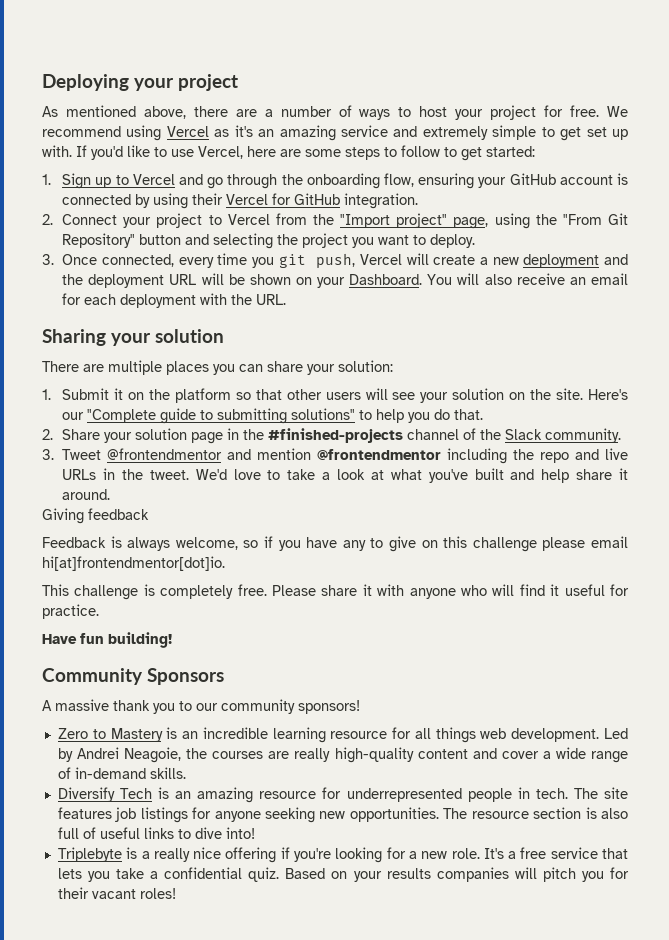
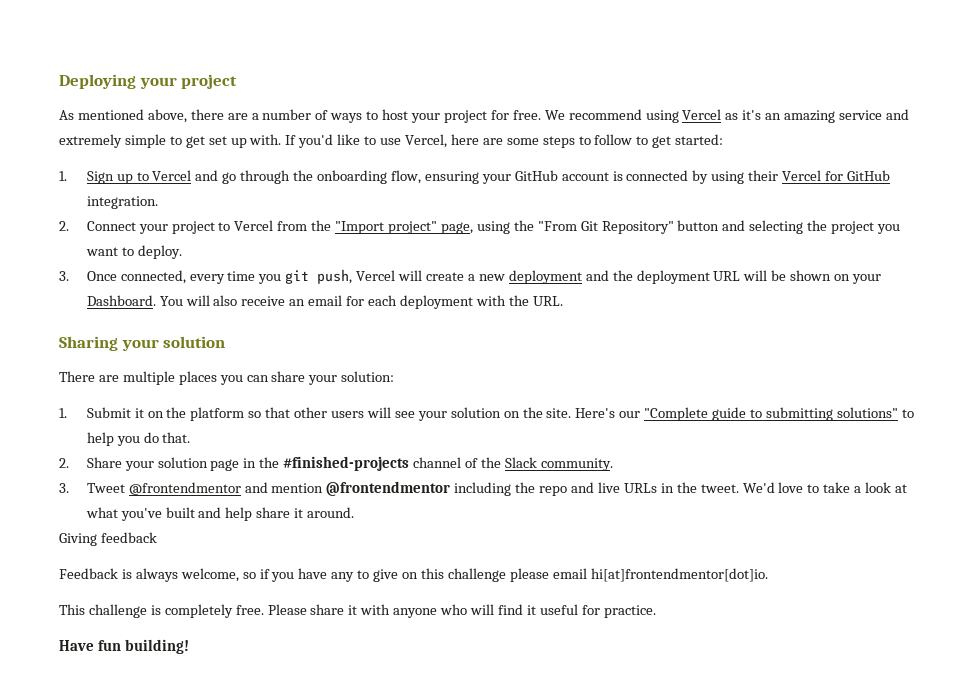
- Community Sponsors
- A massive thank you to our community sponsors!
- Zero to Mastery is an incredible learning resource for all things web development. Led by Andrei Neagoie, the courses are really high-quality content and cover a wide range of in-demand skills.
- Diversify Tech is an amazing resource for underrepresented people in tech. The site features job listings for anyone seeking new opportunities. The resource section is also full of useful links to dive into!
- Triplebyte is a really nice offering if you're looking for a new role. It's a free service that lets you take a confidential quiz. Based on your results companies will pitch you for their vacant roles!

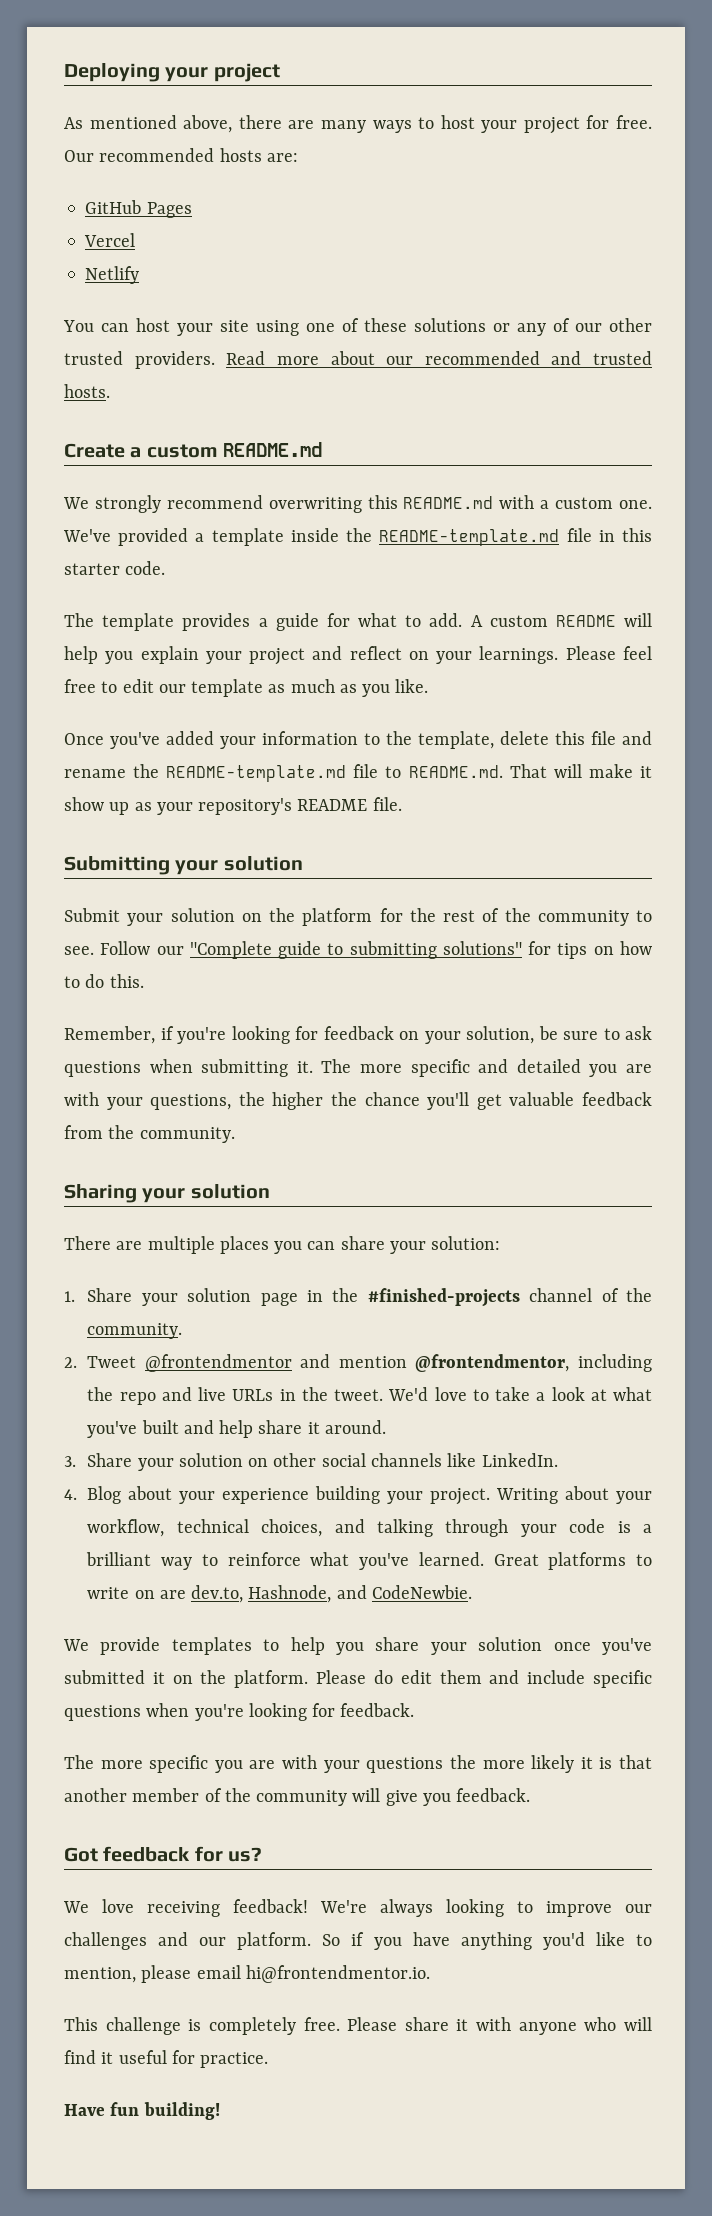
- As mentioned above, there are a number of ways to host your project for free.
+ As mentioned above, there are many ways to host your project for free.
- We recommend using Vercel as it's an amazing service and extremely simple to get set up with. If you'd like to use Vercel, here are some steps to follow to get started:
- 1. Sign up to Vercel and go through the onboarding flow, ensuring your GitHub account is connected by using their Vercel for GitHub integration.
- 2. Connect your project to Vercel from the "Import project" page, using the "From Git Repository" button and selecting the project you want to deploy.
- 3. Once connected, every time you git push, Vercel will create a new deployment and the deployment URL will be shown on your Dashboard. You will also receive an email for each deployment with the URL.
+ Our recommended hosts are:
+ GitHub Pages
+ Vercel
+ Netlify
+ You can host your site using one of these solutions or any of our other trusted providers. Read more about our recommended and trusted hosts.
+ Create a custom README.md
+ We strongly recommend overwriting this README.md with a custom one. We've provided a template inside the README-template.md file in this starter code.
+ The template provides a guide for what to add. A custom README will help you explain your project and reflect on your learnings. Please feel free to edit our template as much as you like.
+ Once you've added your information to the template, delete this file and rename the README-template.md file to README.md. That will make it show up as your repository's README file.
+ Submitting your solution
+ Submit your solution on the platform for the rest of the community to see. Follow our "Complete guide to submitting solutions" for tips on how to do this.
+ Remember, if you're looking for feedback on your solution, be sure to ask questions when submitting it. The more specific and detailed you are with your questions, the higher the chance you'll get valuable feedback from the community.
- 1. Submit it on the platform so that other users will see your solution on the site. Here's our "Complete guide to submitting solutions" to help you do that.
- 2. Share your solution page in the #finished-projects channel of the Slack community.
- 3. Tweet @frontendmentor and mention @frontendmentor including the repo and live URLs in the tweet.
+ 1. Share your solution page in the #finished-projects channel of the community.
+ 2. Tweet @frontendmentor and mention @frontendmentor, including the repo and live URLs in the tweet.
- Giving feedback
- Feedback is always welcome, so if you have any to give on this challenge please email hi[at]frontendmentor[dot]io.
+ 3. Share your solution on other social channels like LinkedIn.
+ 4. Blog about your experience building your project. Writing about your workflow, technical choices, and talking through your code is a brilliant way to reinforce what you've learned. Great platforms to write on are dev.to, Hashnode, and CodeNewbie.
+ We provide templates to help you share your solution once you've submitted it on the platform. Please do edit them and include specific questions when you're looking for feedback.
+ The more specific you are with your questions the more likely it is that another member of the community will give you feedback.
+ Got feedback for us?
+ We love receiving feedback! We're always looking to improve our challenges and our platform. So if you have anything you'd like to mention, please email hi@frontendmentor.io.

